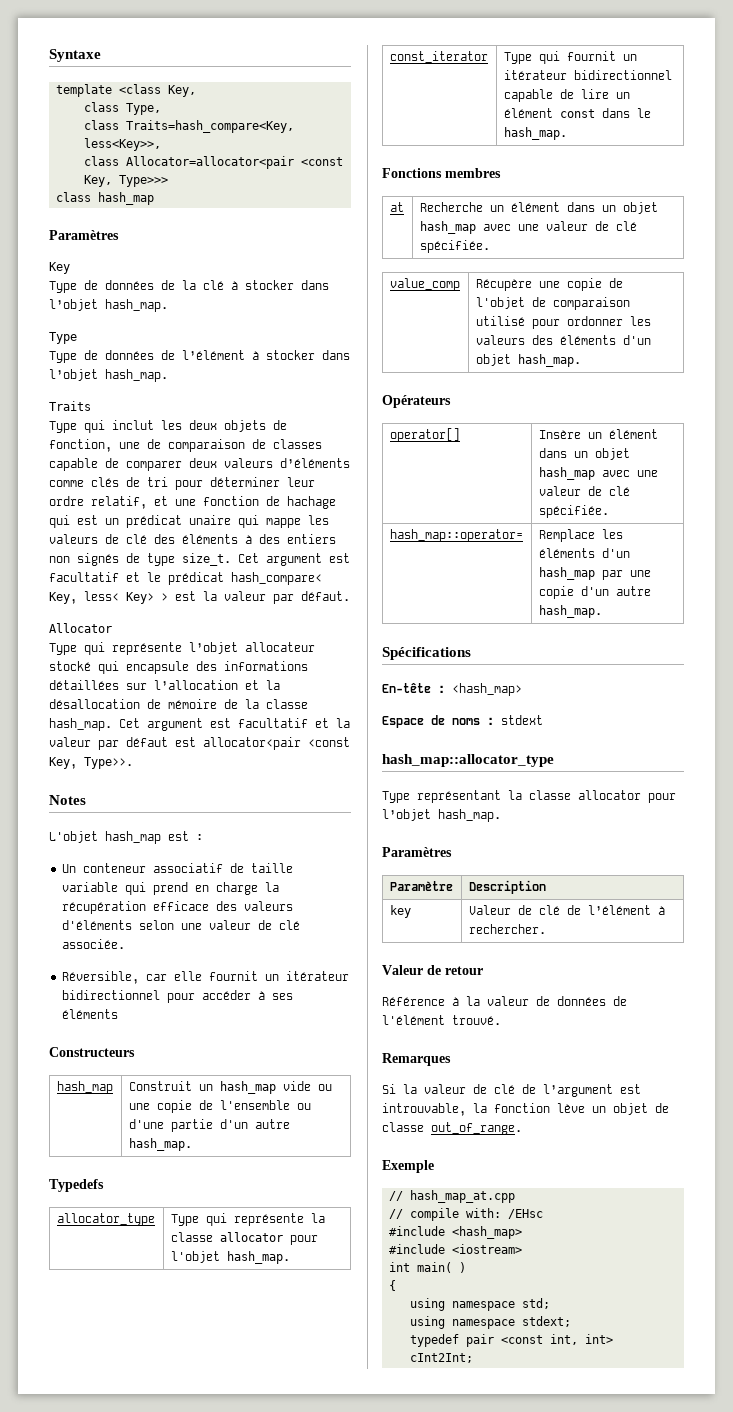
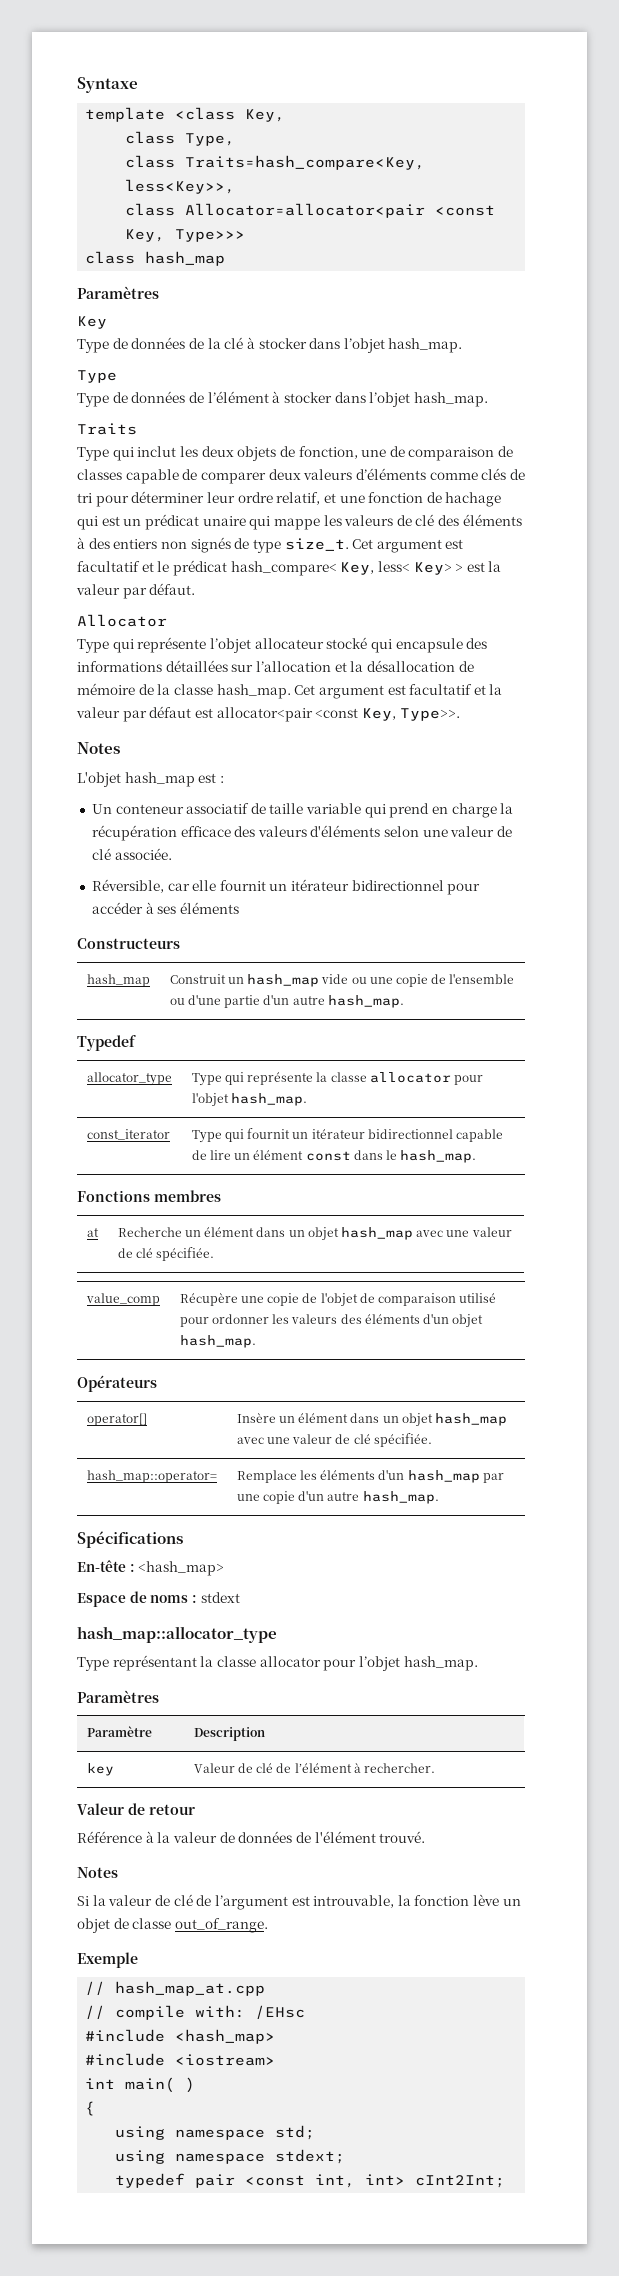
- Typedefs
+ Typedef
  Référence à la valeur de données de l'élément trouvé.
- Remarques
+ Notes

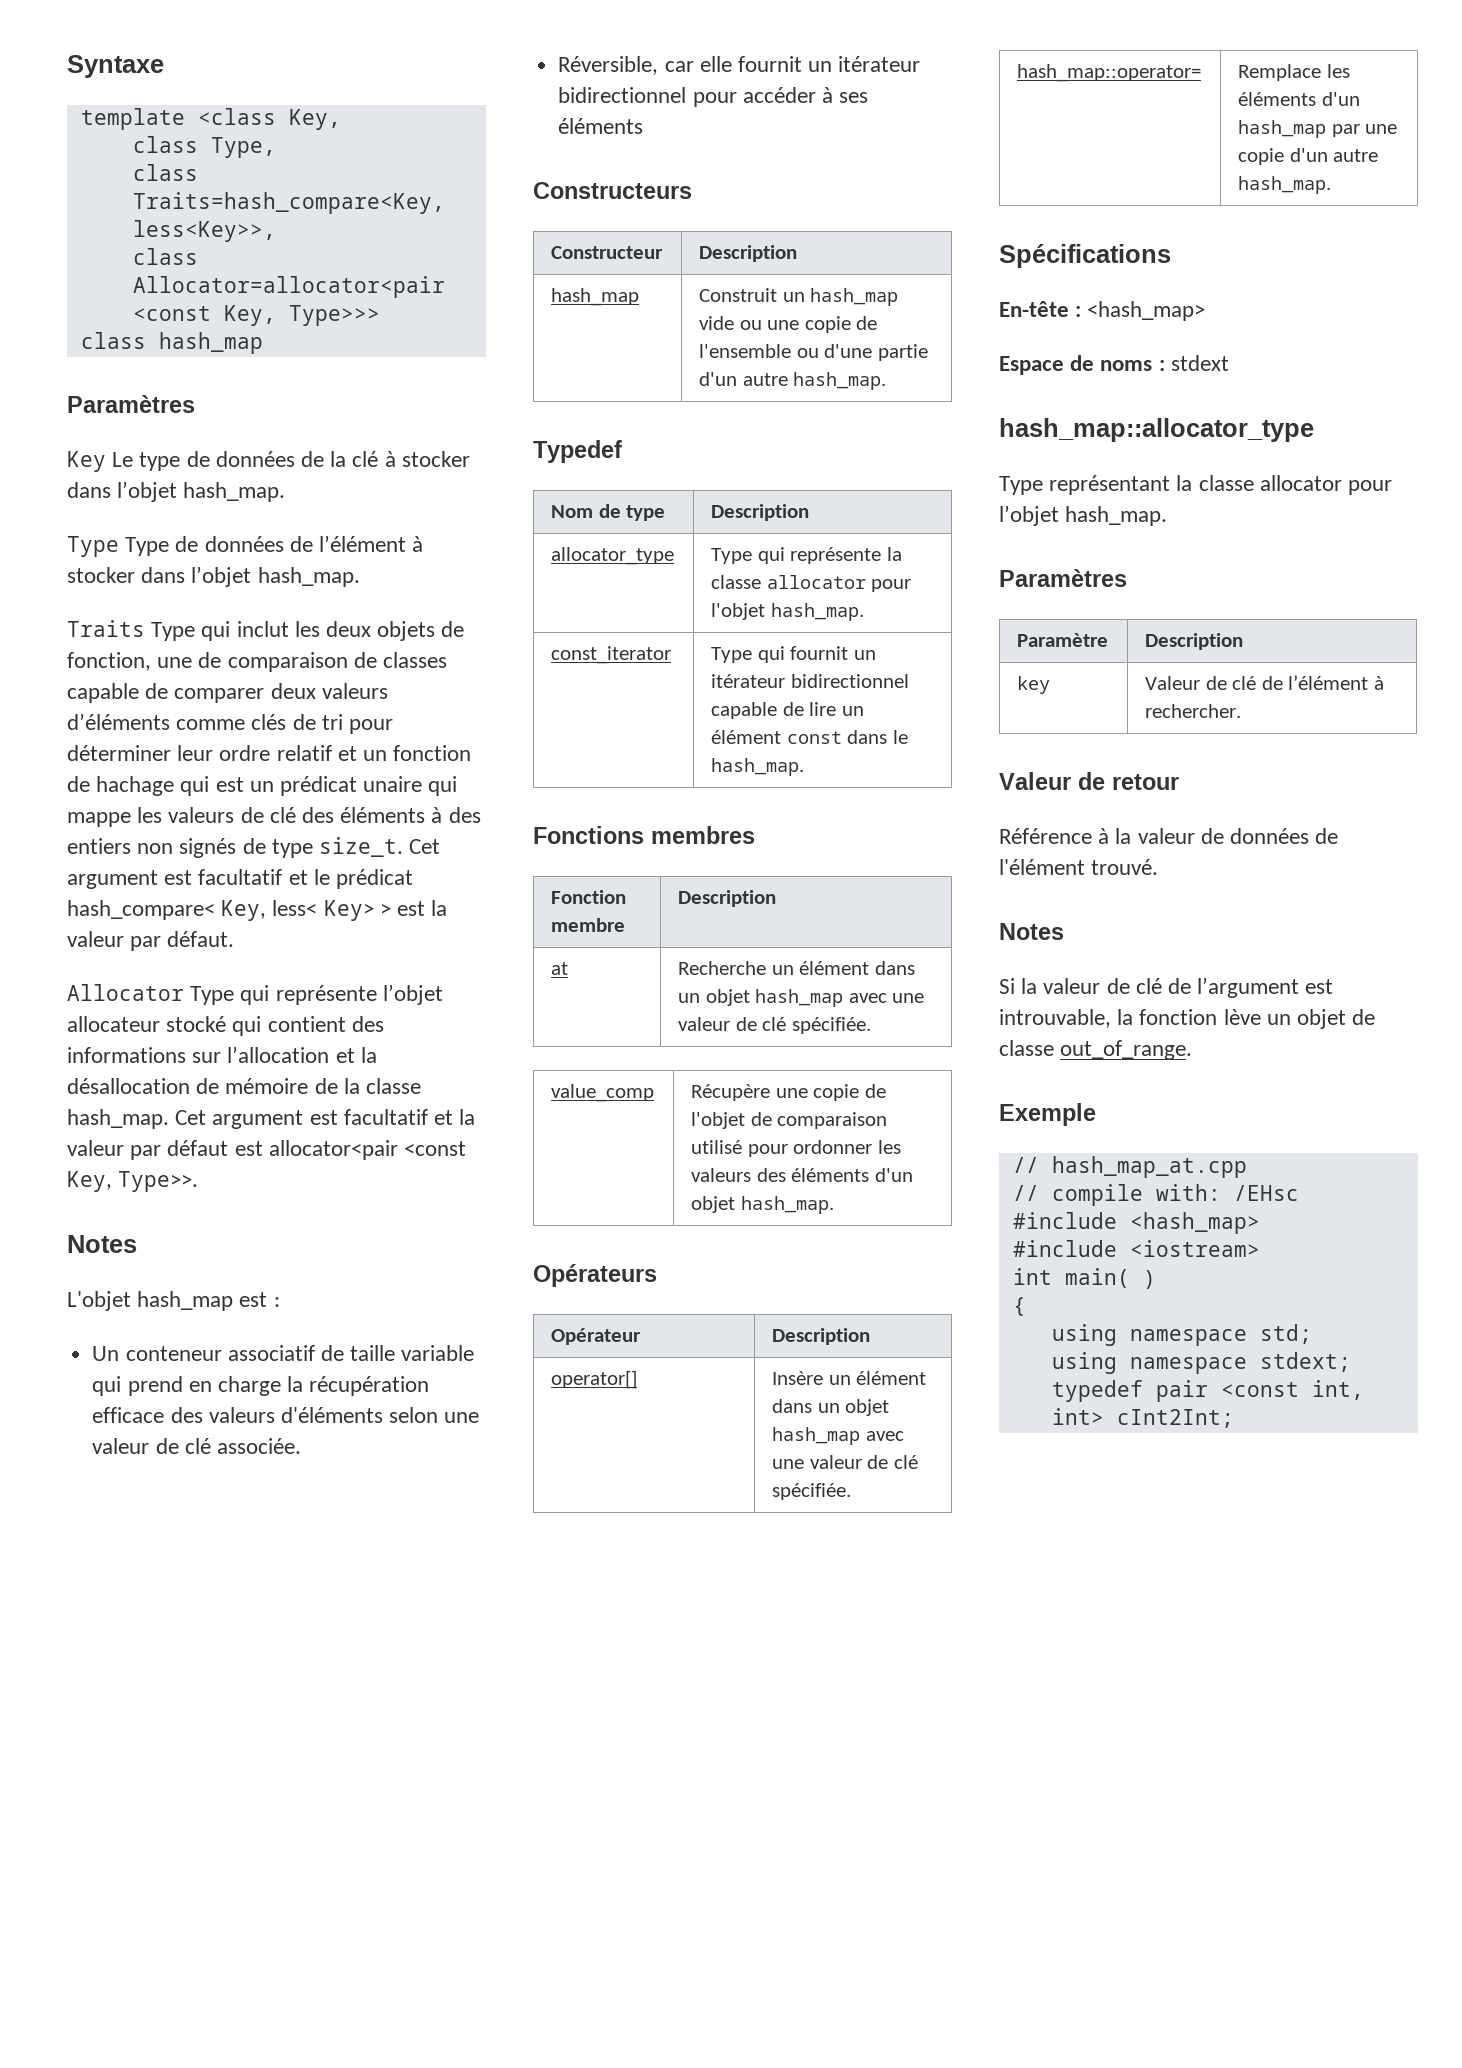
- Key
- Type de données de la clé à stocker dans l’objet hash_map.
- Type
- Type de données de l’élément à stocker dans l’objet hash_map.
+ Key Le type de données de la clé à stocker dans l’objet hash_map.
+ Type Type de données de l’élément à stocker dans l’objet hash_map.
- Traits
- Type qui inclut les deux objets de fonction, une de comparaison de classes capable de comparer deux valeurs d’éléments comme clés de tri pour déterminer leur ordre relatif, et une fonction de hachage qui est un prédicat unaire qui mappe les valeurs de clé des éléments à des entiers non signés de type size_t.
+ Traits Type qui inclut les deux objets de fonction, une de comparaison de classes capable de comparer deux valeurs d’éléments comme clés de tri pour déterminer leur ordre relatif et un fonction de hachage qui est un prédicat unaire qui mappe les valeurs de clé des éléments à des entiers non signés de type size_t.
- Allocator
- Type qui représente l’objet allocateur stocké qui encapsule des informations détaillées sur l’allocation et la désallocation de mémoire de la classe hash_map.
+ Allocator Type qui représente l’objet allocateur stocké qui contient des informations sur l’allocation et la désallocation de mémoire de la classe hash_map.
+ Constructeur | Description
+ Nom de type | Description
+ Fonction membre | Description
+ Opérateur | Description

